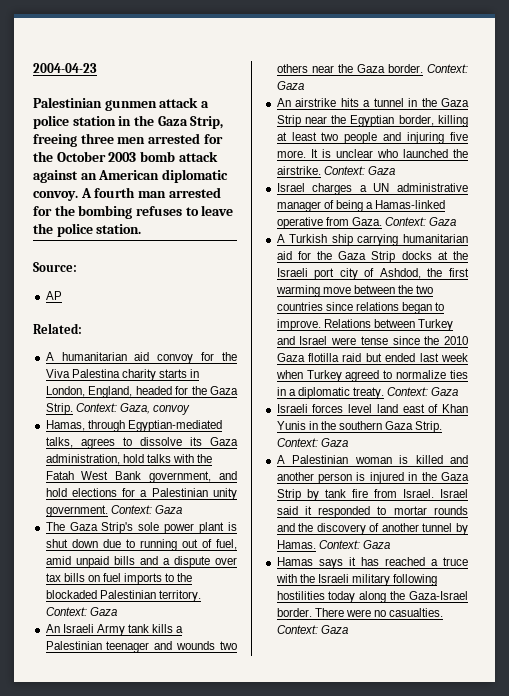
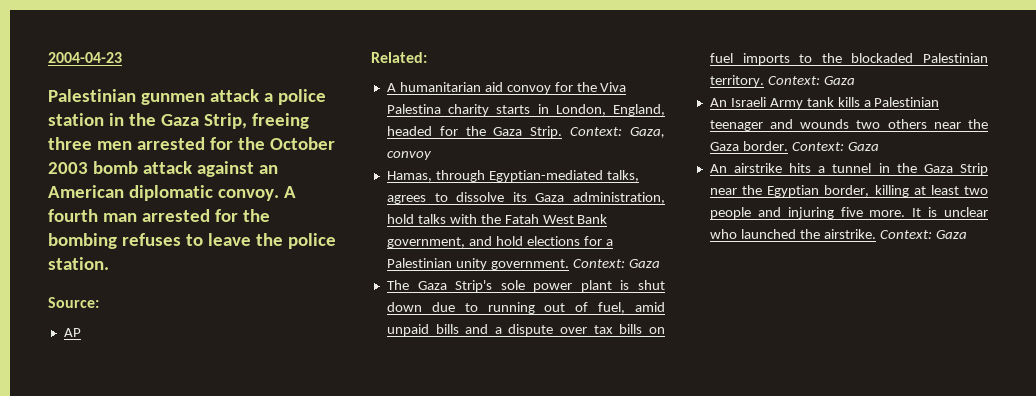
- Israel charges a UN administrative manager of being a Hamas-linked operative from Gaza. Context: Gaza
- A Turkish ship carrying humanitarian aid for the Gaza Strip docks at the Israeli port city of Ashdod, the first warming move between the two countries since relations began to improve. Relations between Turkey and Israel were tense since the 2010 Gaza flotilla raid but ended last week when Turkey agreed to normalize ties in a diplomatic treaty. Context: Gaza
- Israeli forces level land east of Khan Yunis in the southern Gaza Strip. Context: Gaza
- A Palestinian woman is killed and another person is injured in the Gaza Strip by tank fire from Israel. Israel said it responded to mortar rounds and the discovery of another tunnel by Hamas. Context: Gaza
- Hamas says it has reached a truce with the Israeli military following hostilities today along the Gaza-Israel border. There were no casualties. Context: Gaza

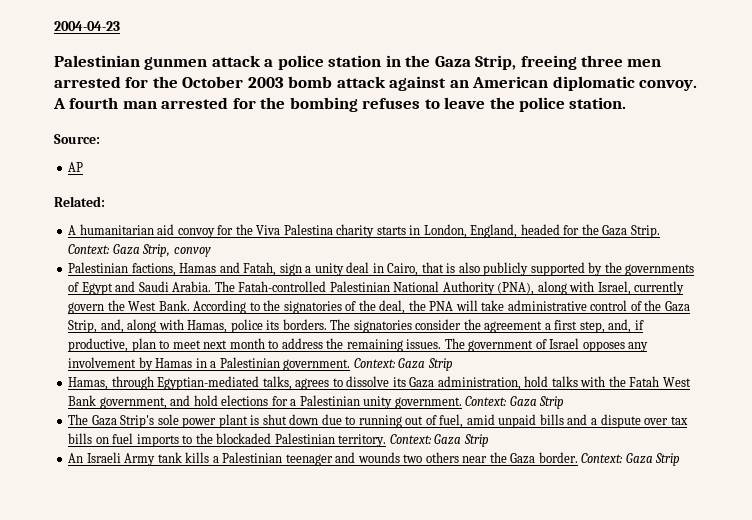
- Context: Gaza, convoy
+ Context: Gaza Strip, convoy
+ Palestinian factions, Hamas and Fatah, sign a unity deal in Cairo, that is also publicly supported by the governments of Egypt and Saudi Arabia. The Fatah-controlled Palestinian National Authority (PNA), along with Israel, currently govern the West Bank. According to the signatories of the deal, the PNA will take administrative control of the Gaza Strip, and, along with Hamas, police its borders. The signatories consider the agreement a first step, and, if productive, plan to meet next month to address the remaining issues. The government of Israel opposes any involvement by Hamas in a Palestinian government. Context: Gaza Strip
- Hamas, through Egyptian-mediated talks, agrees to dissolve its Gaza administration, hold talks with the Fatah West Bank government, and hold elections for a Palestinian unity government. Context: Gaza
+ Hamas, through Egyptian-mediated talks, agrees to dissolve its Gaza administration, hold talks with the Fatah West Bank government, and hold elections for a Palestinian unity government. Context: Gaza Strip
- The Gaza Strip's sole power plant is shut down due to running out of fuel, amid unpaid bills and a dispute over tax bills on fuel imports to the blockaded Palestinian territory. Context: Gaza
+ The Gaza Strip's sole power plant is shut down due to running out of fuel, amid unpaid bills and a dispute over tax bills on fuel imports to the blockaded Palestinian territory. Context: Gaza Strip
- An Israeli Army tank kills a Palestinian teenager and wounds two others near the Gaza border. Context: Gaza
- An airstrike hits a tunnel in the Gaza Strip near the Egyptian border, killing at least two people and injuring five more. It is unclear who launched the airstrike. Context: Gaza
+ An Israeli Army tank kills a Palestinian teenager and wounds two others near the Gaza border. Context: Gaza Strip

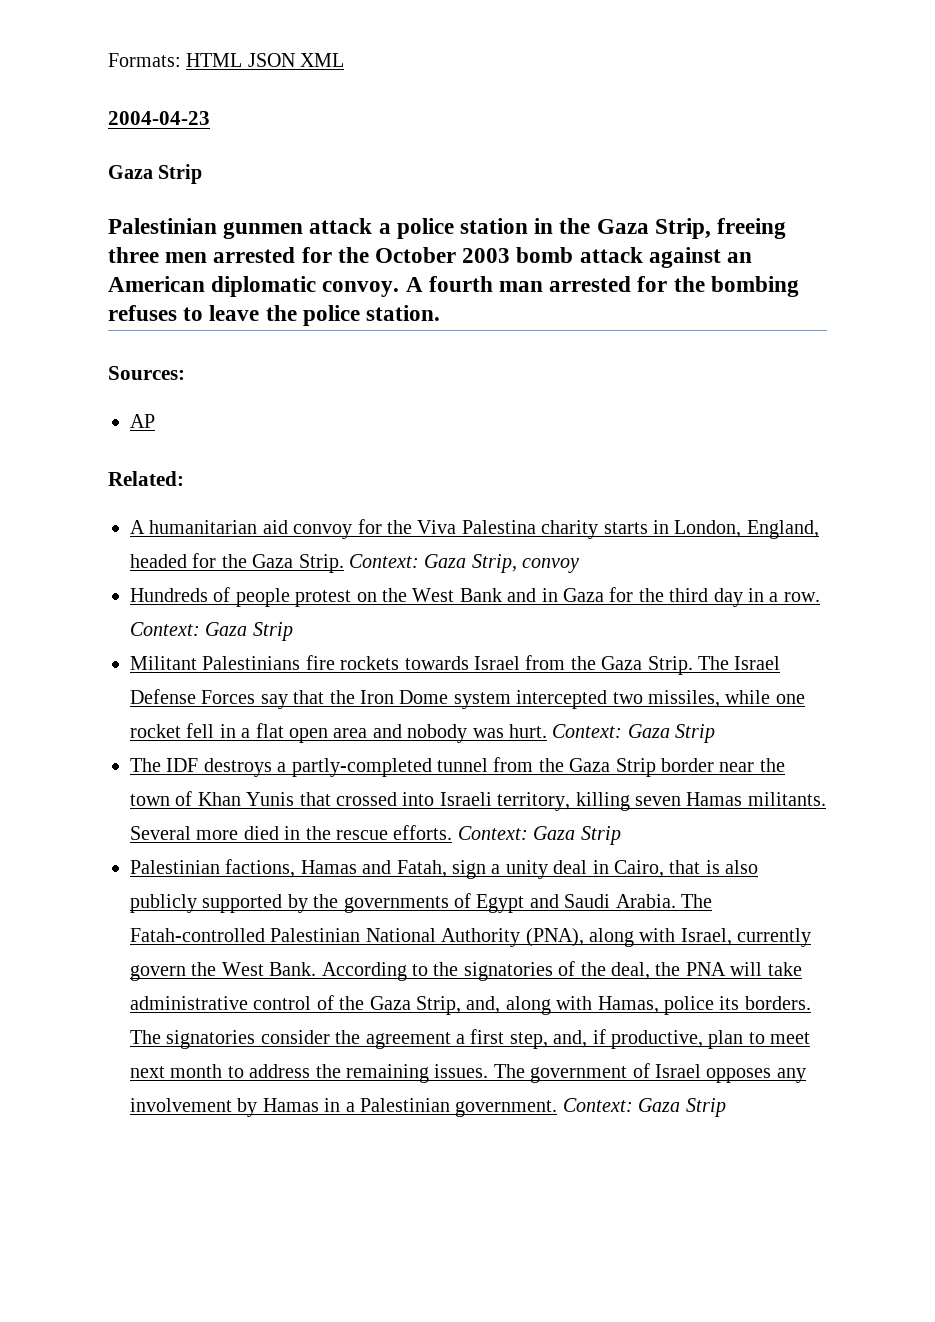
+ Formats: HTML JSON XML
  2004-04-23
+ Gaza Strip
- Source:
+ Sources:
+ Hundreds of people protest on the West Bank and in Gaza for the third day in a row. Context: Gaza Strip
+ Militant Palestinians fire rockets towards Israel from the Gaza Strip. The Israel Defense Forces say that the Iron Dome system intercepted two missiles, while one rocket fell in a flat open area and nobody was hurt. Context: Gaza Strip
+ The IDF destroys a partly-completed tunnel from the Gaza Strip border near the town of Khan Yunis that crossed into Israeli territory, killing seven Hamas militants. Several more died in the rescue efforts. Context: Gaza Strip
- Hamas, through Egyptian-mediated talks, agrees to dissolve its Gaza administration, hold talks with the Fatah West Bank government, and hold elections for a Palestinian unity government. Context: Gaza Strip
- The Gaza Strip's sole power plant is shut down due to running out of fuel, amid unpaid bills and a dispute over tax bills on fuel imports to the blockaded Palestinian territory. Context: Gaza Strip
- An Israeli Army tank kills a Palestinian teenager and wounds two others near the Gaza border. Context: Gaza Strip

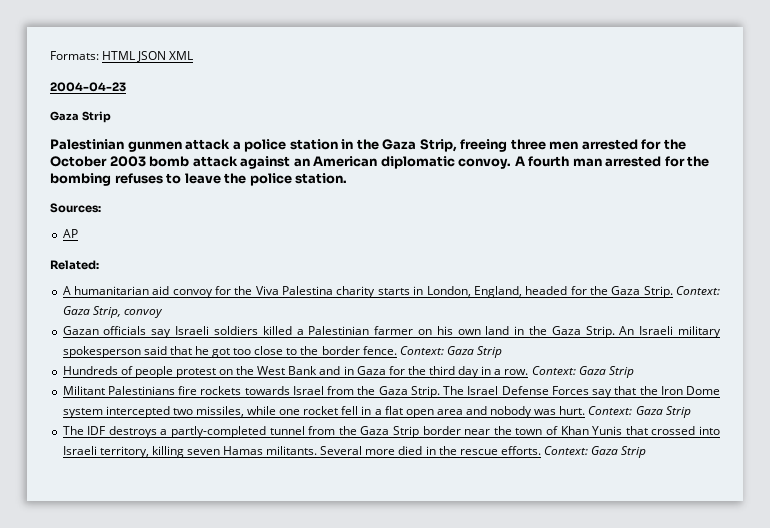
+ Gazan officials say Israeli soldiers killed a Palestinian farmer on his own land in the Gaza Strip. An Israeli military spokesperson said that he got too close to the border fence. Context: Gaza Strip
- Palestinian factions, Hamas and Fatah, sign a unity deal in Cairo, that is also publicly supported by the governments of Egypt and Saudi Arabia. The Fatah-controlled Palestinian National Authority (PNA), along with Israel, currently govern the West Bank. According to the signatories of the deal, the PNA will take administrative control of the Gaza Strip, and, along with Hamas, police its borders. The signatories consider the agreement a first step, and, if productive, plan to meet next month to address the remaining issues. The government of Israel opposes any involvement by Hamas in a Palestinian government. Context: Gaza Strip

